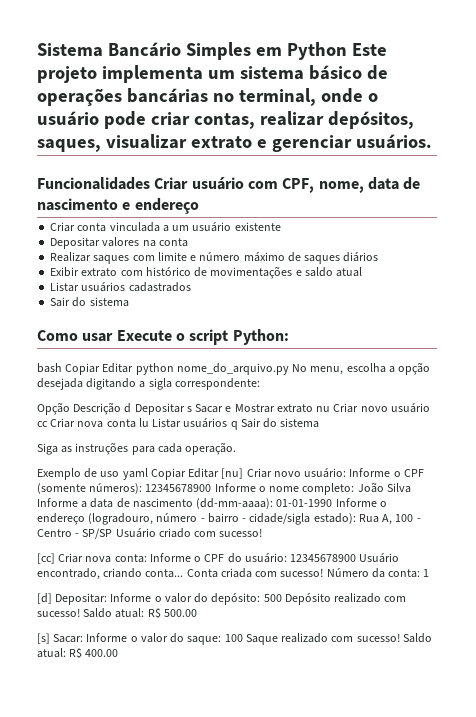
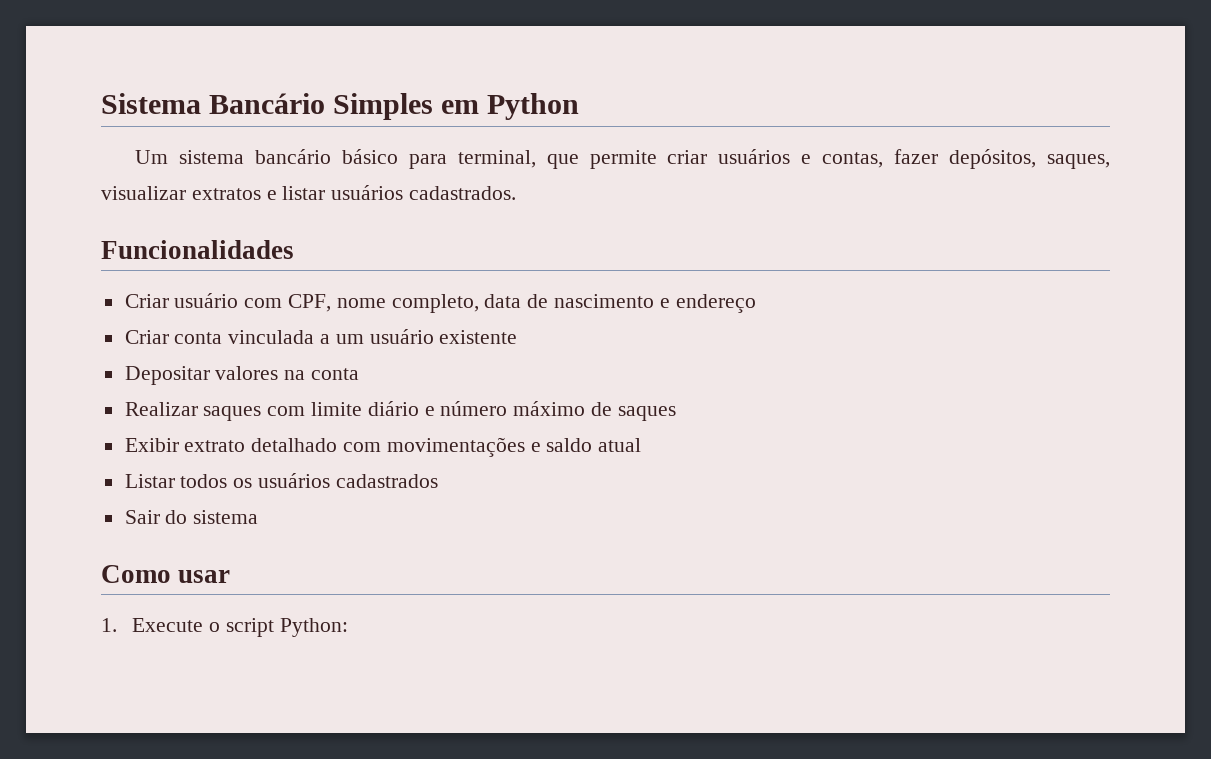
- Sistema Bancário Simples em Python Este projeto implementa um sistema básico de operações bancárias no terminal, onde o usuário pode criar contas, realizar depósitos, saques, visualizar extrato e gerenciar usuários.
+ Sistema Bancário Simples em Python
+ Um sistema bancário básico para terminal, que permite criar usuários e contas, fazer depósitos, saques, visualizar extratos e listar usuários cadastrados.
- Funcionalidades Criar usuário com CPF, nome, data de nascimento e endereço
+ Funcionalidades
+ Criar usuário com CPF, nome completo, data de nascimento e endereço
- Realizar saques com limite e número máximo de saques diários
+ Realizar saques com limite diário e número máximo de saques
- Exibir extrato com histórico de movimentações e saldo atual
+ Exibir extrato detalhado com movimentações e saldo atual
- Listar usuários cadastrados
+ Listar todos os usuários cadastrados
- Como usar Execute o script Python:
+ Como usar
+ 1. Execute o script Python:
- bash Copiar Editar python nome_do_arquivo.py No menu, escolha a opção desejada digitando a sigla correspondente:
- Opção Descrição d Depositar s Sacar e Mostrar extrato nu Criar novo usuário cc Criar nova conta lu Listar usuários q Sair do sistema
- Siga as instruções para cada operação.
- Exemplo de uso yaml Copiar Editar [nu] Criar novo usuário: Informe o CPF (somente números): 12345678900 Informe o nome completo: João Silva Informe a data de nascimento (dd-mm-aaaa): 01-01-1990 Informe o endereço (logradouro, número - bairro - cidade/sigla estado): Rua A, 100 - Centro - SP/SP Usuário criado com sucesso!
- [cc] Criar nova conta: Informe o CPF do usuário: 12345678900 Usuário encontrado, criando conta... Conta criada com sucesso! Número da conta: 1
- [d] Depositar: Informe o valor do depósito: 500 Depósito realizado com sucesso! Saldo atual: R$ 500.00
- [s] Sacar: Informe o valor do saque: 100 Saque realizado com sucesso! Saldo atual: R$ 400.00

